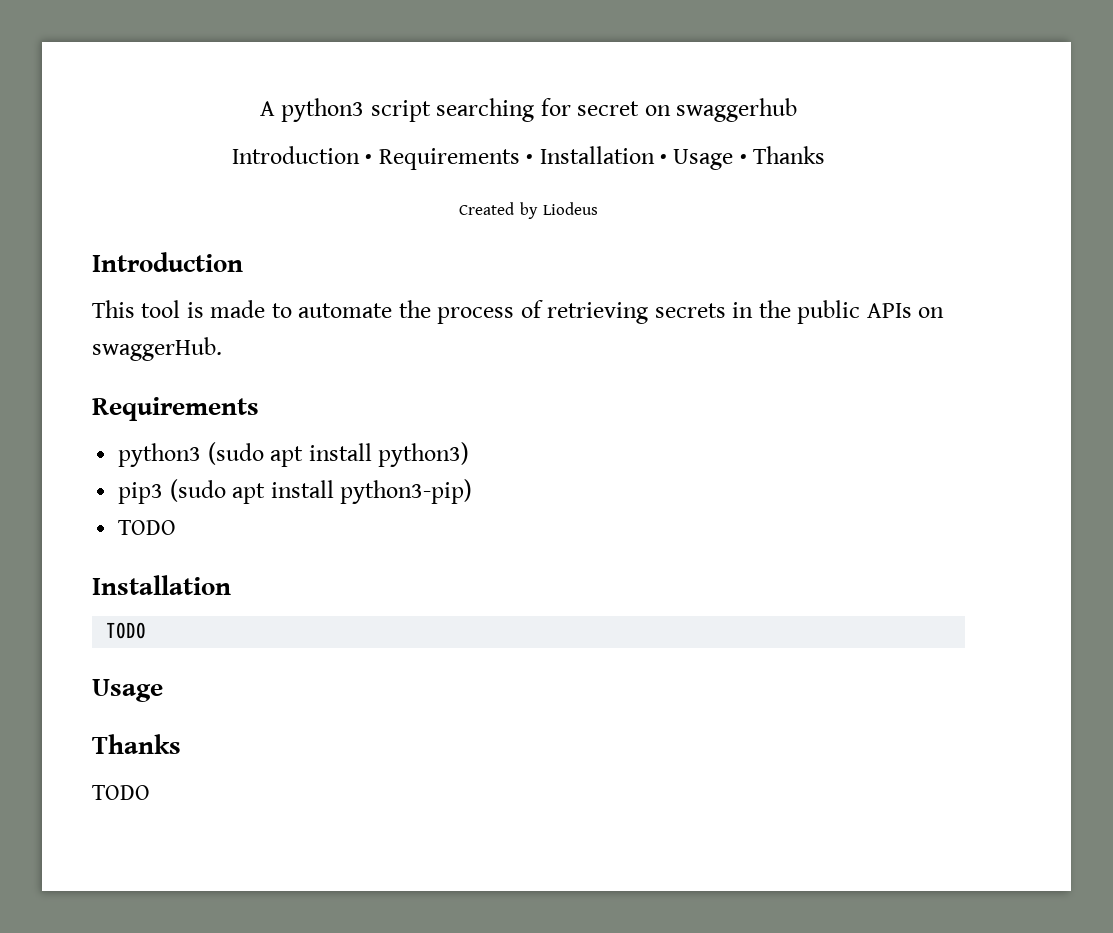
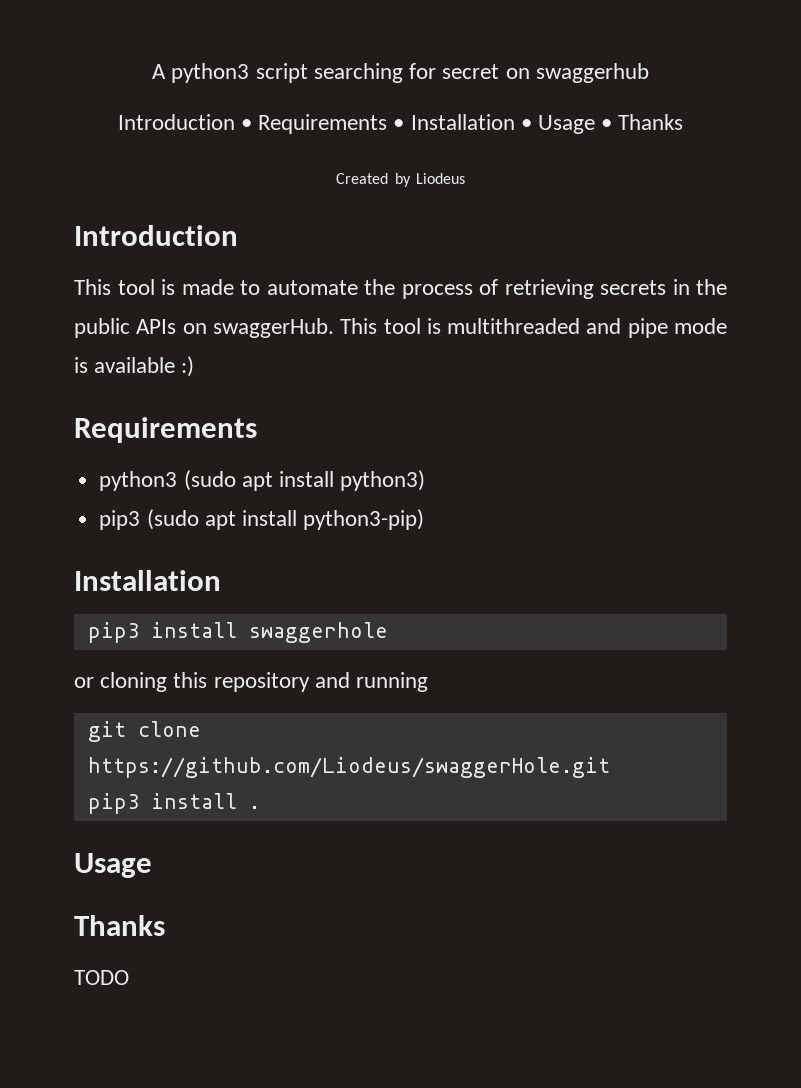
+ This tool is multithreaded and pipe mode is available :)
  pip3 (sudo apt install python3-pip)
- TODO
  Installation
- TODO
+ pip3 install swaggerhole
+ or cloning this repository and running
+ git clone https://github.com/Liodeus/swaggerHole.git
+ pip3 install .

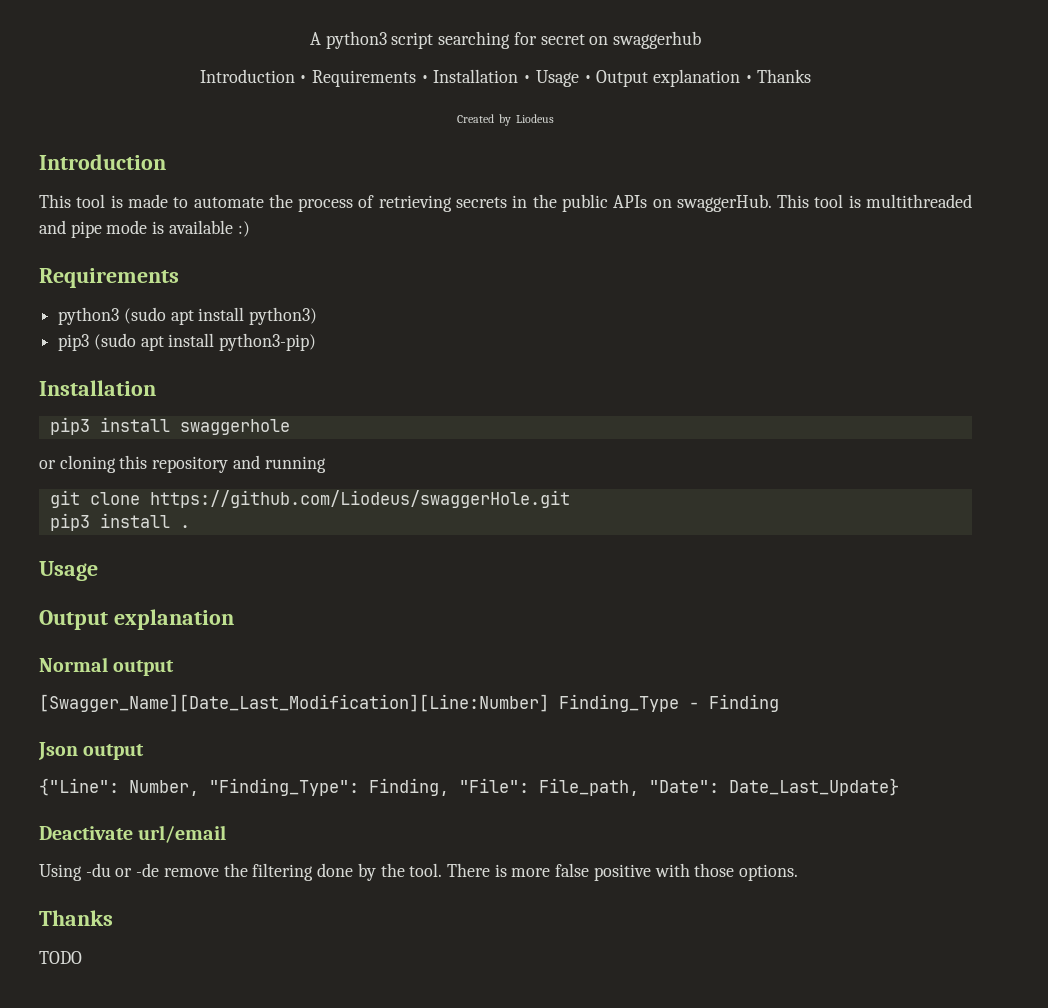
- Introduction • Requirements • Installation • Usage • Thanks
+ Introduction • Requirements • Installation • Usage • Output explanation • Thanks
  pip3 install .
  Usage
+ Output explanation
+ Normal output
+ [Swagger_Name][Date_Last_Modification][Line:Number] Finding_Type - Finding
+ Json output
+ {"Line": Number, "Finding_Type": Finding, "File": File_path, "Date": Date_Last_Update}
+ Deactivate url/email
+ Using -du or -de remove the filtering done by the tool. There is more false positive with those options.

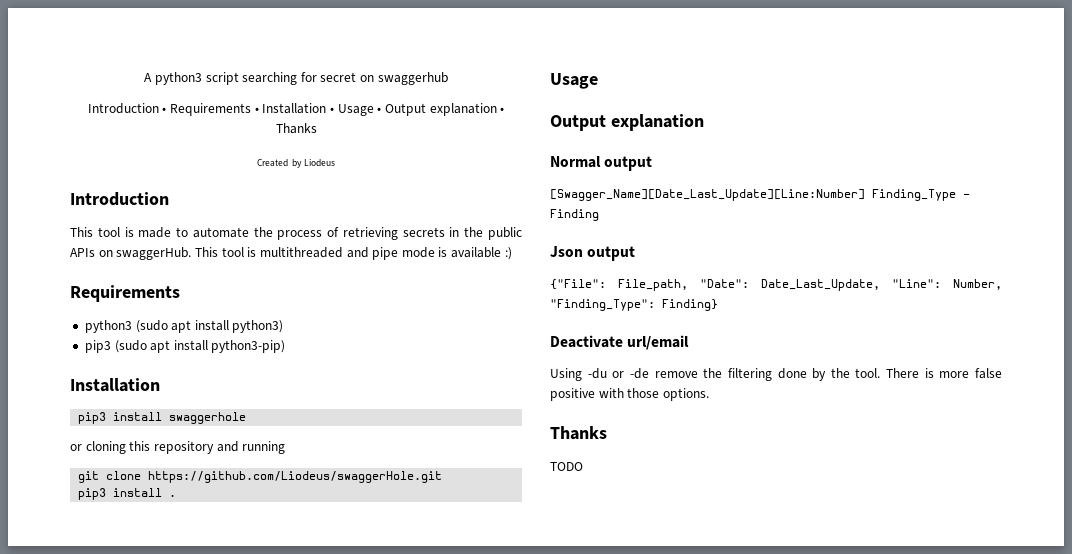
- [Swagger_Name][Date_Last_Modification][Line:Number] Finding_Type - Finding
+ [Swagger_Name][Date_Last_Update][Line:Number] Finding_Type - Finding
- {"Line": Number, "Finding_Type": Finding, "File": File_path, "Date": Date_Last_Update}
+ {"File": File_path, "Date": Date_Last_Update, "Line": Number, "Finding_Type": Finding}

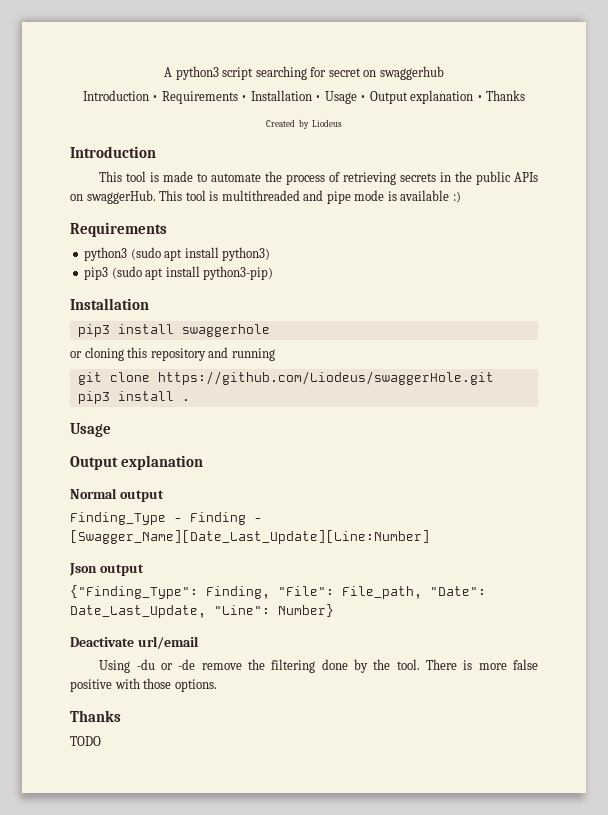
- [Swagger_Name][Date_Last_Update][Line:Number] Finding_Type - Finding
+ Finding_Type - Finding - [Swagger_Name][Date_Last_Update][Line:Number]
- {"File": File_path, "Date": Date_Last_Update, "Line": Number, "Finding_Type": Finding}
+ {"Finding_Type": Finding, "File": File_path, "Date": Date_Last_Update, "Line": Number}

